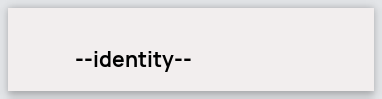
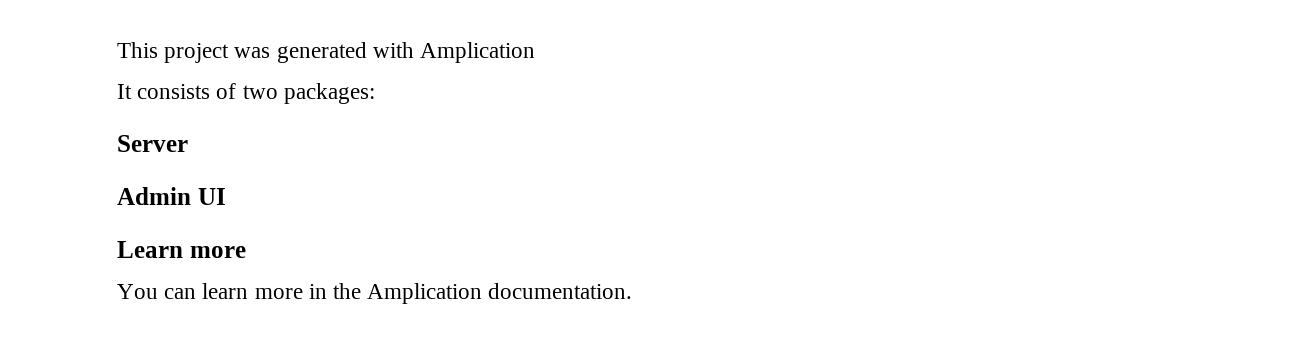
- --identity--
+ This project was generated with Amplication
+ It consists of two packages:
+ Server
+ Admin UI
+ Learn more
+ You can learn more in the Amplication documentation.

